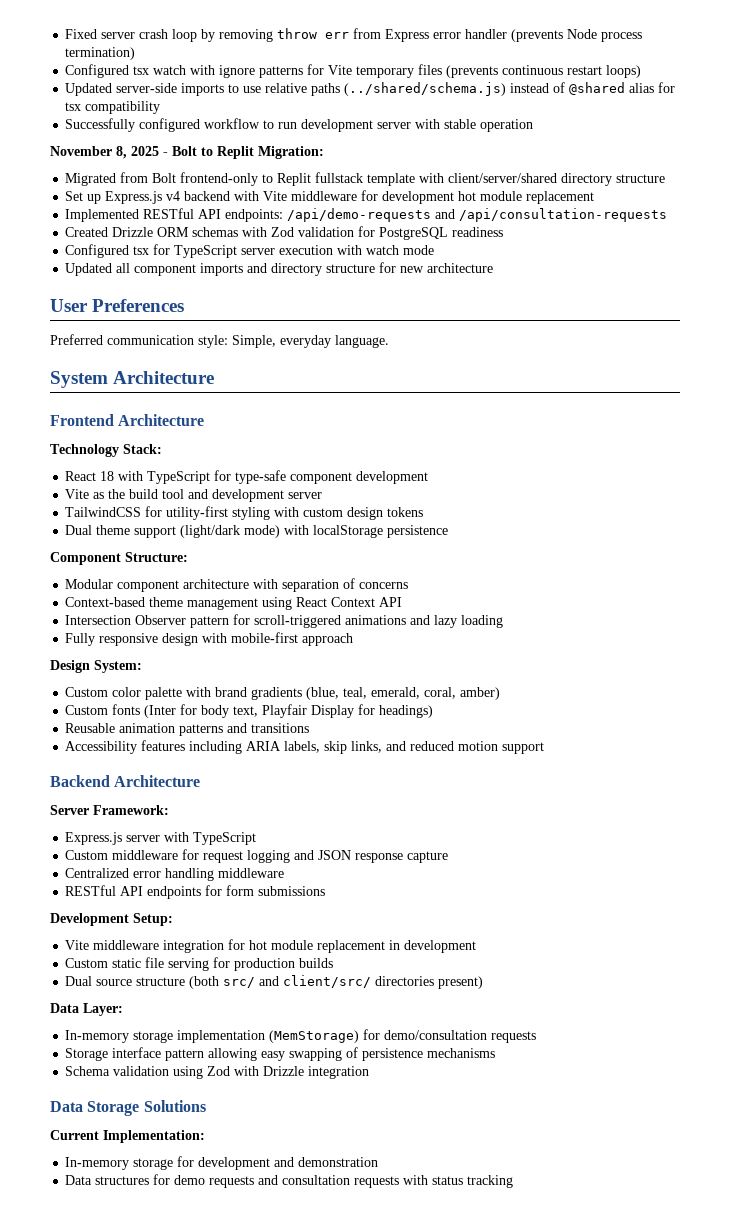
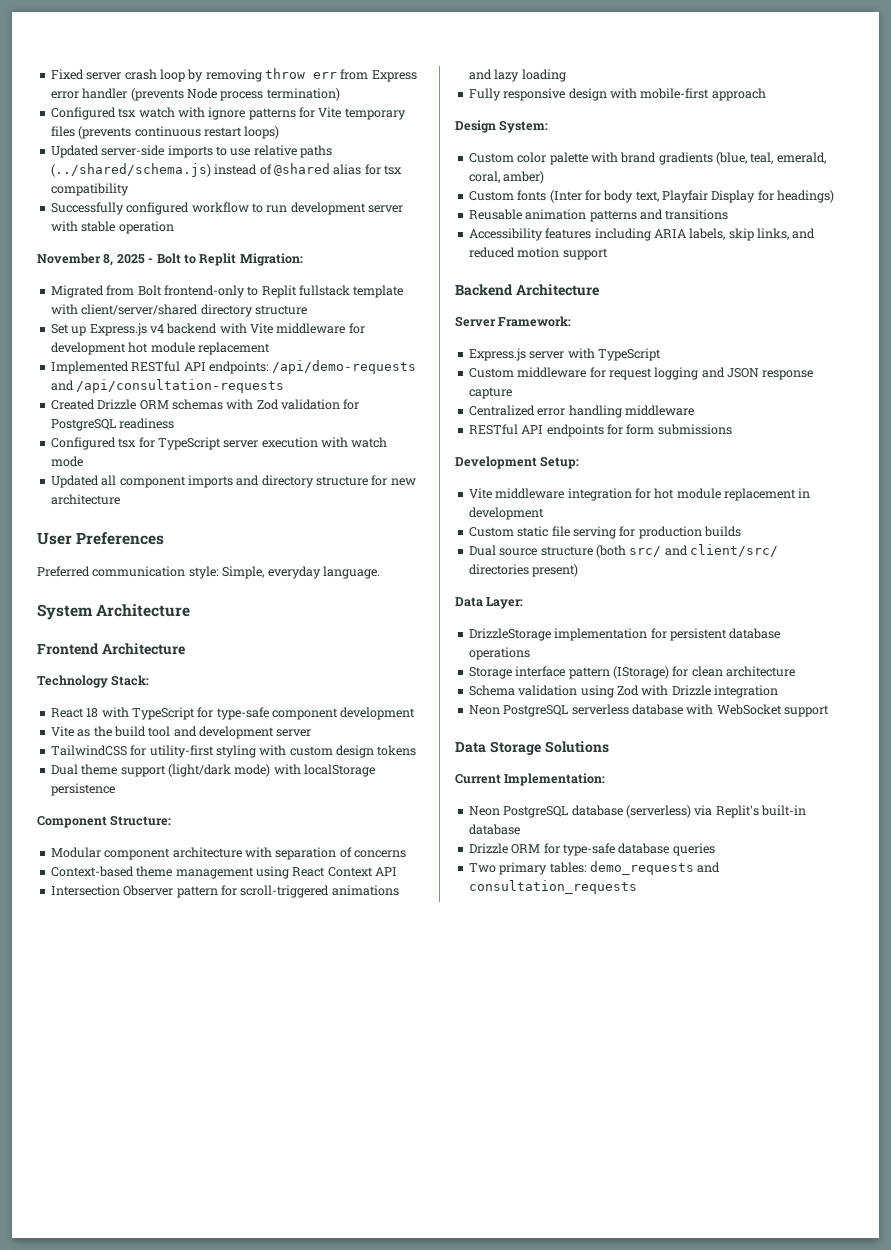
- In-memory storage implementation (MemStorage) for demo/consultation requests
- Storage interface pattern allowing easy swapping of persistence mechanisms
+ DrizzleStorage implementation for persistent database operations
+ Storage interface pattern (IStorage) for clean architecture
+ Neon PostgreSQL serverless database with WebSocket support
- In-memory storage for development and demonstration
- Data structures for demo requests and consultation requests with status tracking
+ Neon PostgreSQL database (serverless) via Replit's built-in database
+ Drizzle ORM for type-safe database queries
+ Two primary tables: demo_requests and consultation_requests

